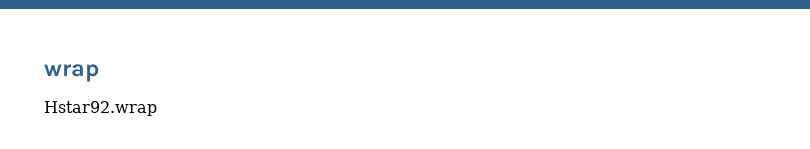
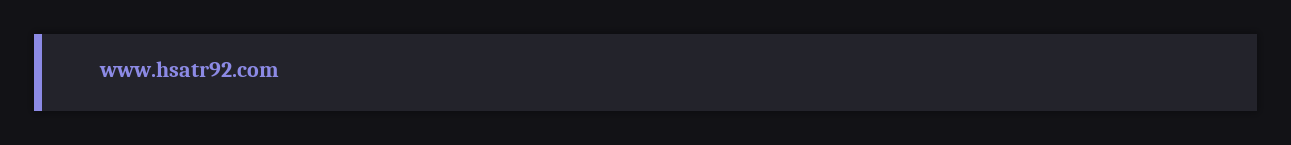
- wrap
- Hstar92.wrap
+ www.hsatr92.com

